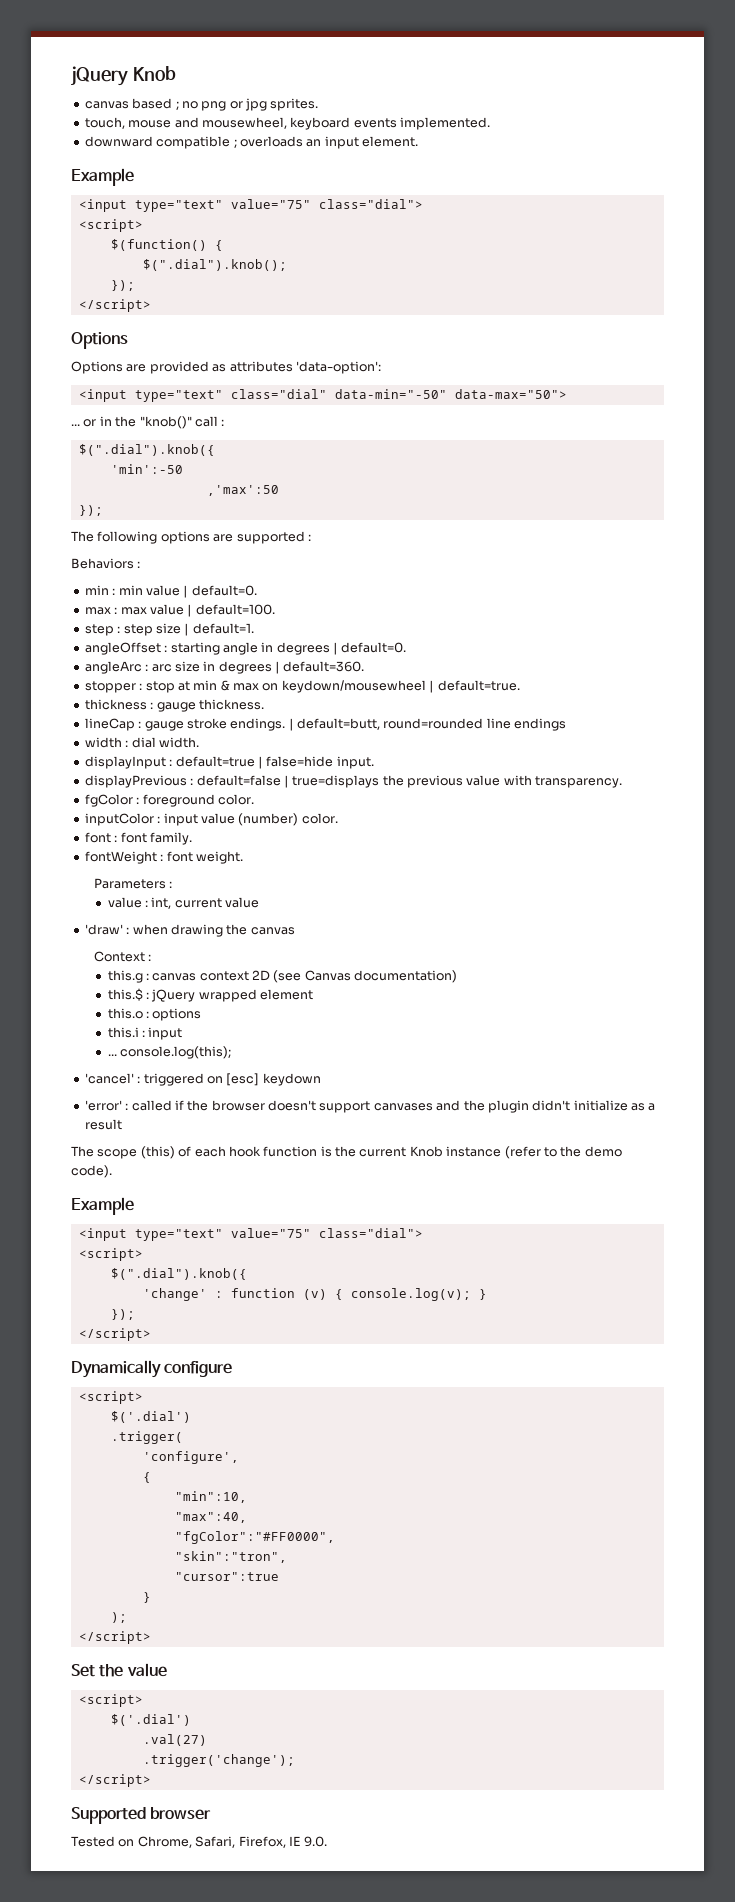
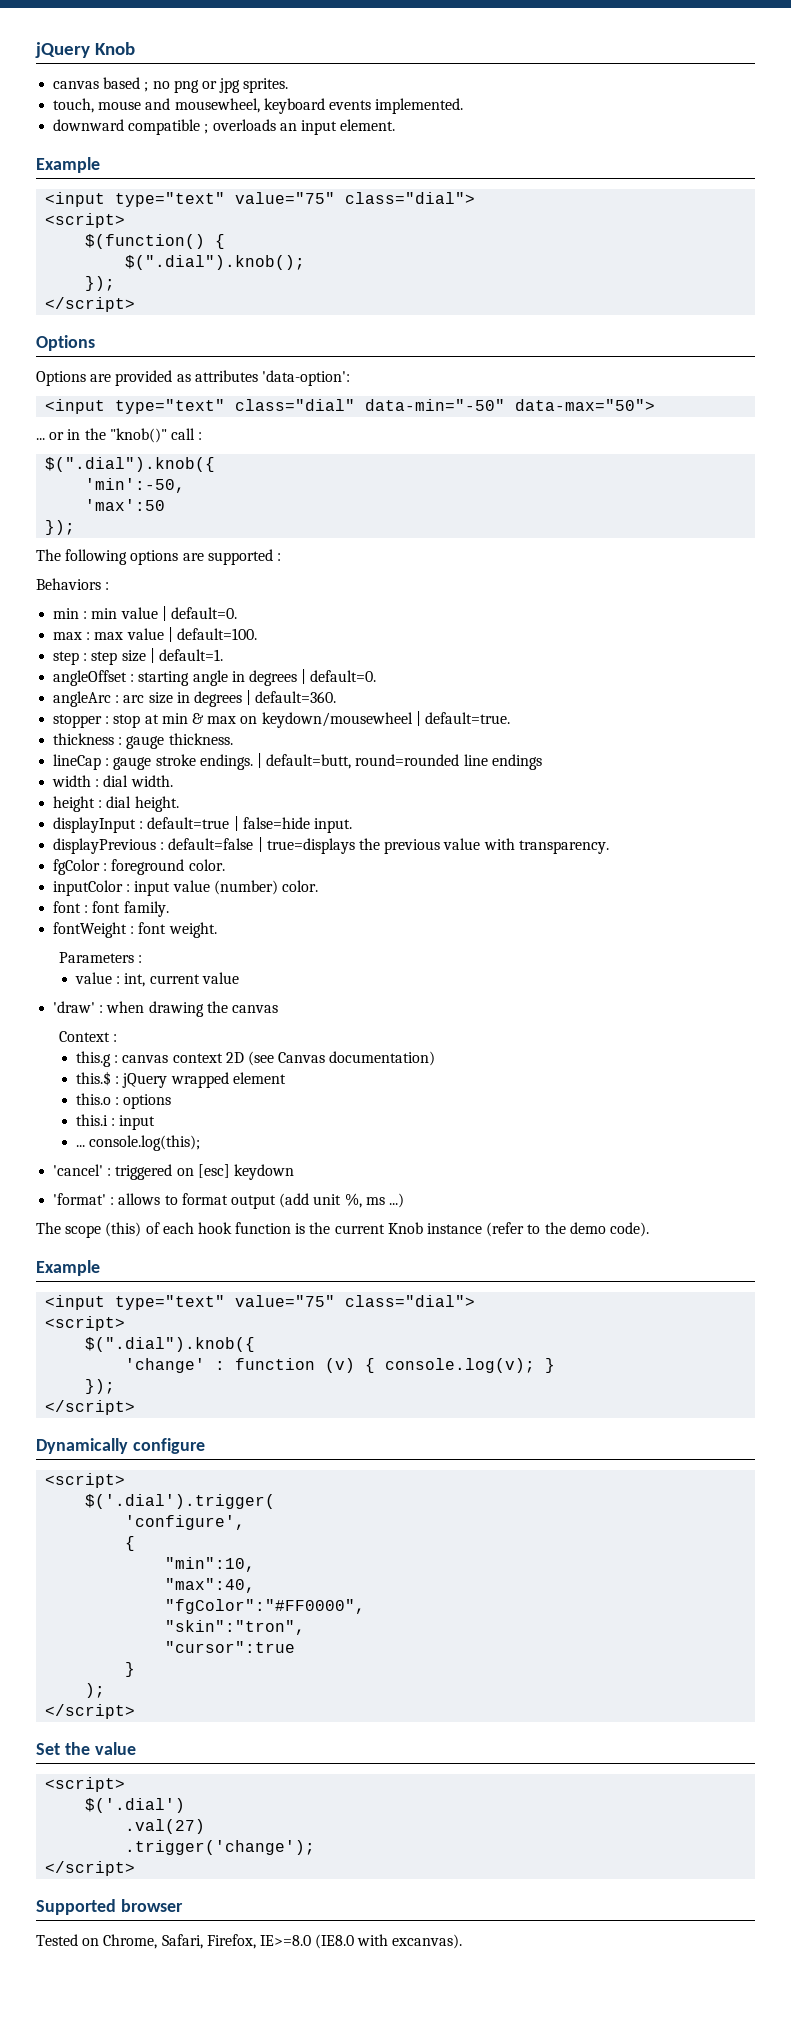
- 'min':-50
- ,'max':50
+ 'min':-50,
+ 'max':50
+ height : dial height.
- 'error' : called if the browser doesn't support canvases and the plugin didn't initialize as a result
+ 'format' : allows to format output (add unit %, ms ...)
  Dynamically configure
  <script>
- $('.dial')
- .trigger(
+ $('.dial').trigger(
- Tested on Chrome, Safari, Firefox, IE 9.0.
+ Tested on Chrome, Safari, Firefox, IE>=8.0 (IE8.0 with excanvas).

